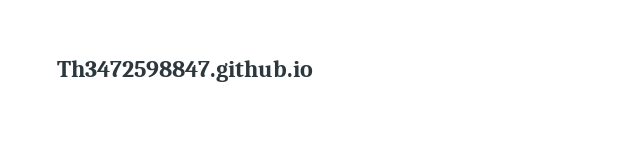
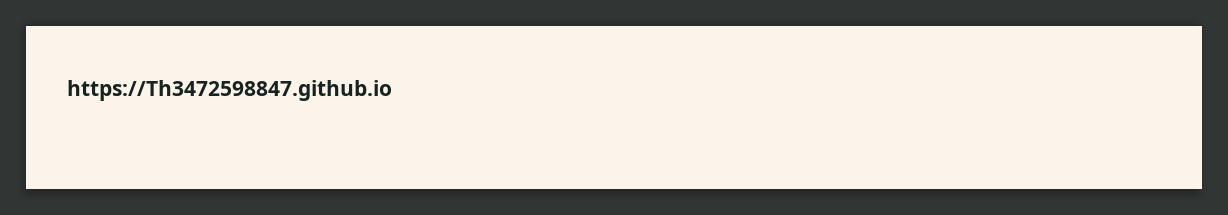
- Th3472598847.github.io
+ https://Th3472598847.github.io

